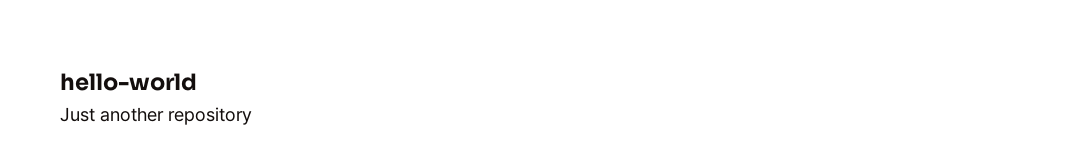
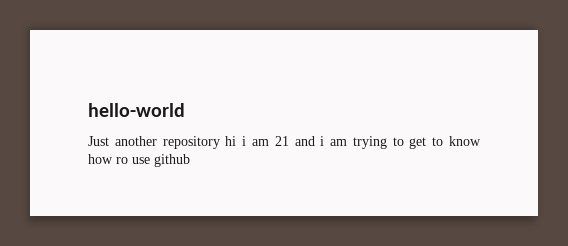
- Just another repository
+ Just another repository hi i am 21 and i am trying to get to know how ro use github

